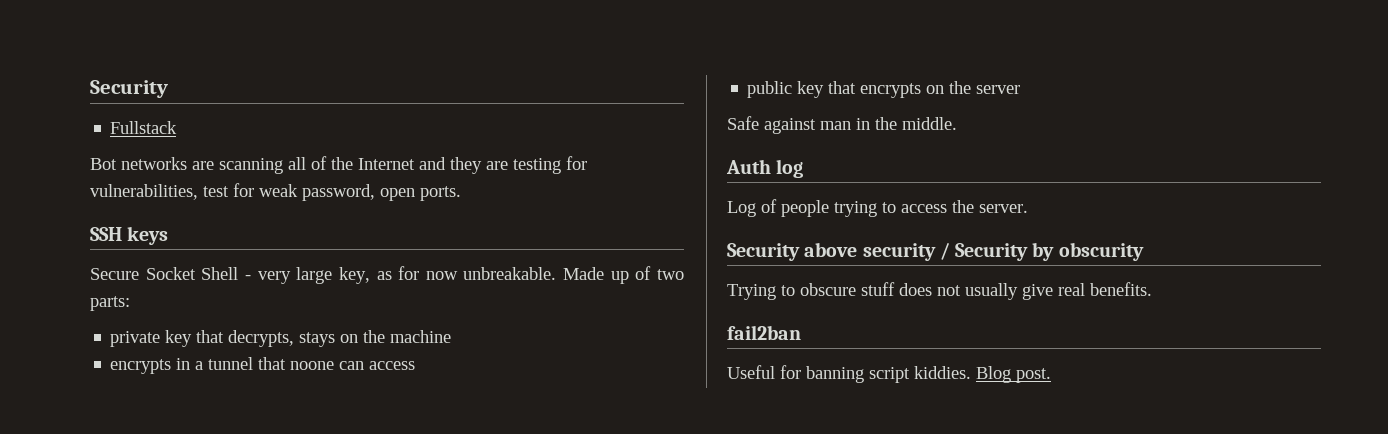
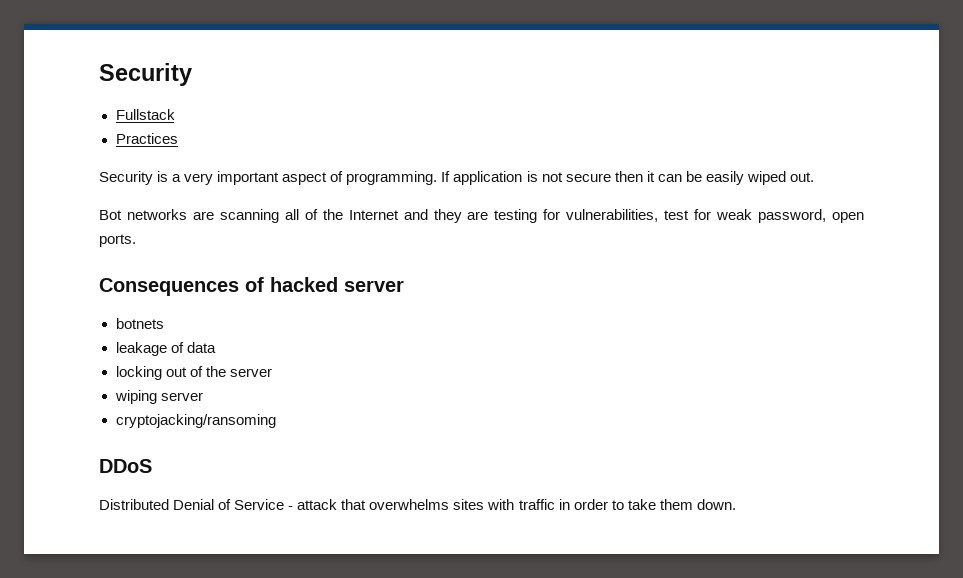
+ Practices
+ Security is a very important aspect of programming. If application is not secure then it can be easily wiped out.
- SSH keys
- Secure Socket Shell - very large key, as for now unbreakable. Made up of two parts:
- private key that decrypts, stays on the machine
- encrypts in a tunnel that noone can access
- public key that encrypts on the server
- Safe against man in the middle.
- Auth log
- Log of people trying to access the server.
- Security above security / Security by obscurity
- Trying to obscure stuff does not usually give real benefits.
- fail2ban
- Useful for banning script kiddies. Blog post.
+ Consequences of hacked server
+ botnets
+ leakage of data
+ locking out of the server
+ wiping server
+ cryptojacking/ransoming
+ DDoS
+ Distributed Denial of Service - attack that overwhelms sites with traffic in order to take them down.

